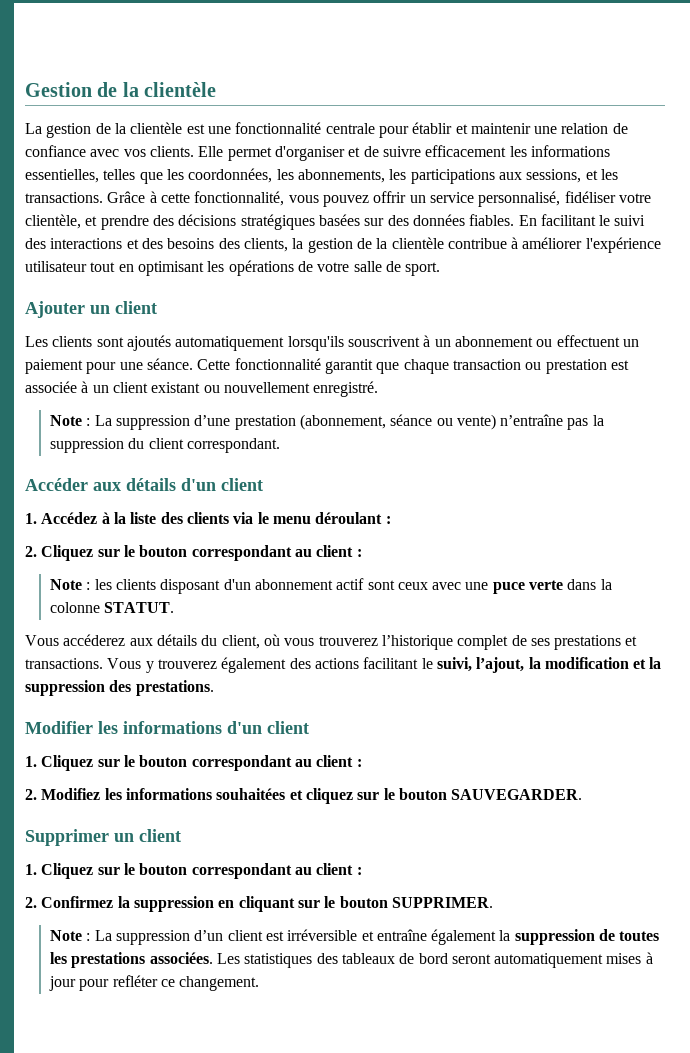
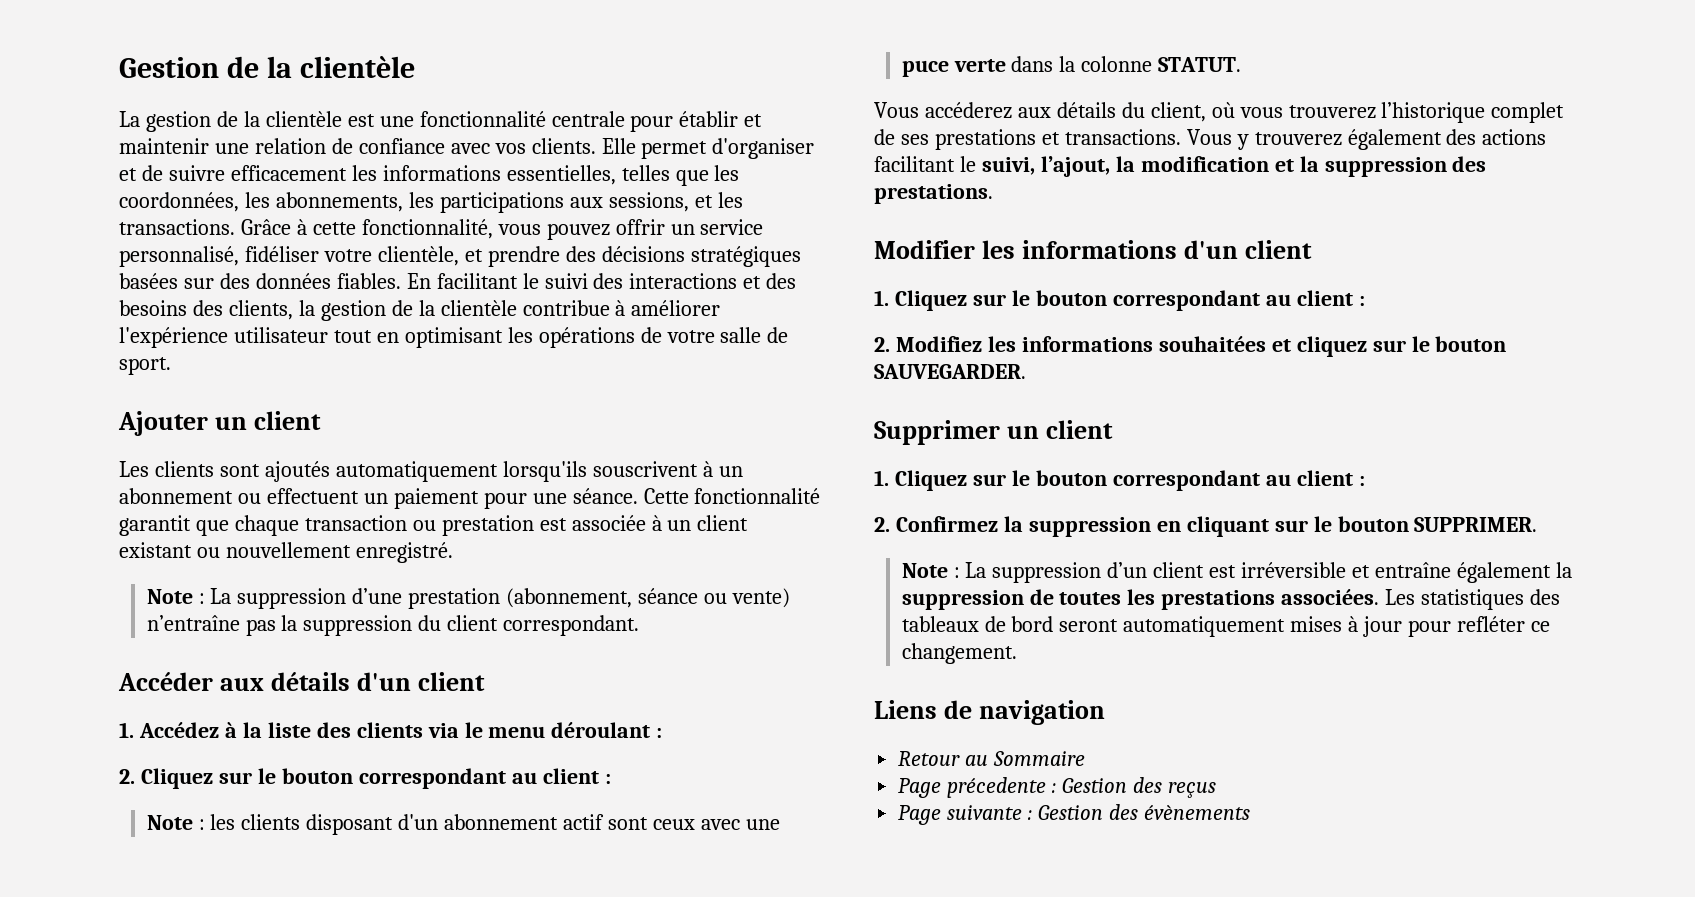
+ Liens de navigation
+ Retour au Sommaire
+ Page précedente : Gestion des reçus
+ Page suivante : Gestion des évènements

